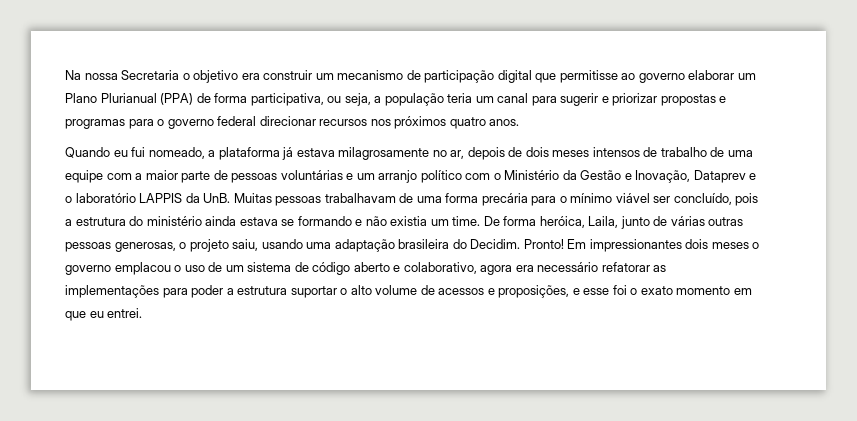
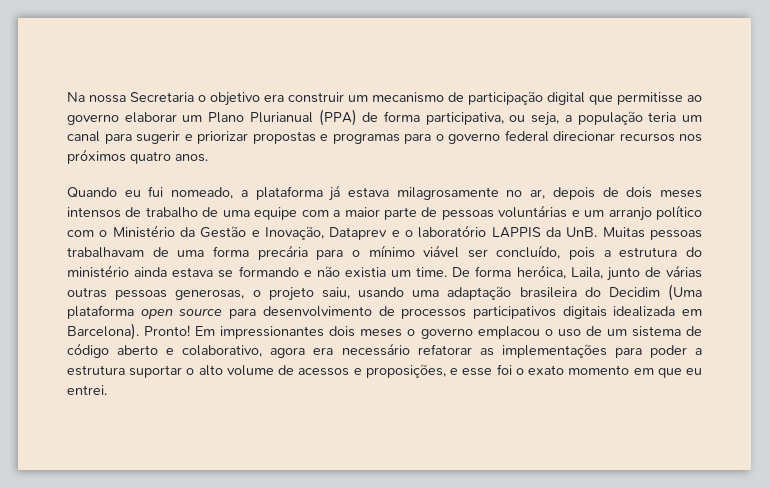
- De forma heróica, Laila, junto de várias outras pessoas generosas, o projeto saiu, usando uma adaptação brasileira do Decidim.
+ De forma heróica, Laila, junto de várias outras pessoas generosas, o projeto saiu, usando uma adaptação brasileira do Decidim (Uma plataforma open source para desenvolvimento de processos participativos digitais idealizada em Barcelona).

